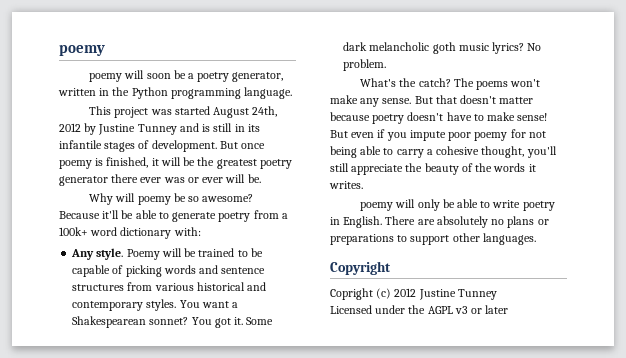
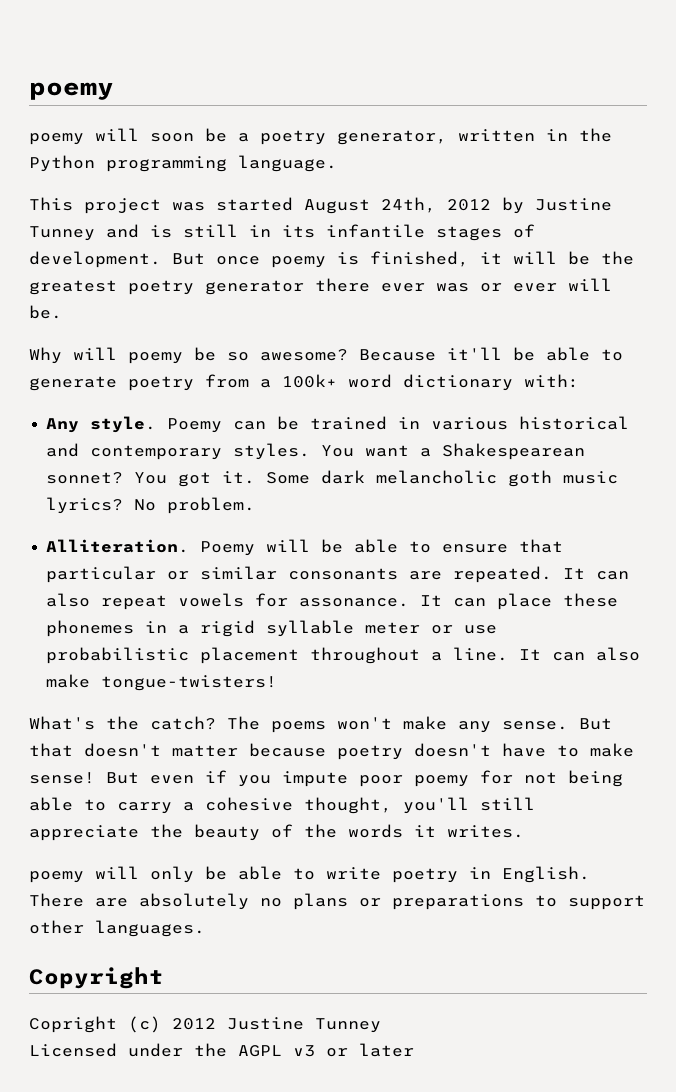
- Poemy will be trained to be capable of picking words and sentence structures from various historical and contemporary styles.
+ Poemy can be trained in various historical and contemporary styles.
+ Alliteration. Poemy will be able to ensure that particular or similar consonants are repeated. It can also repeat vowels for assonance. It can place these phonemes in a rigid syllable meter or use probabilistic placement throughout a line. It can also make tongue-twisters!

